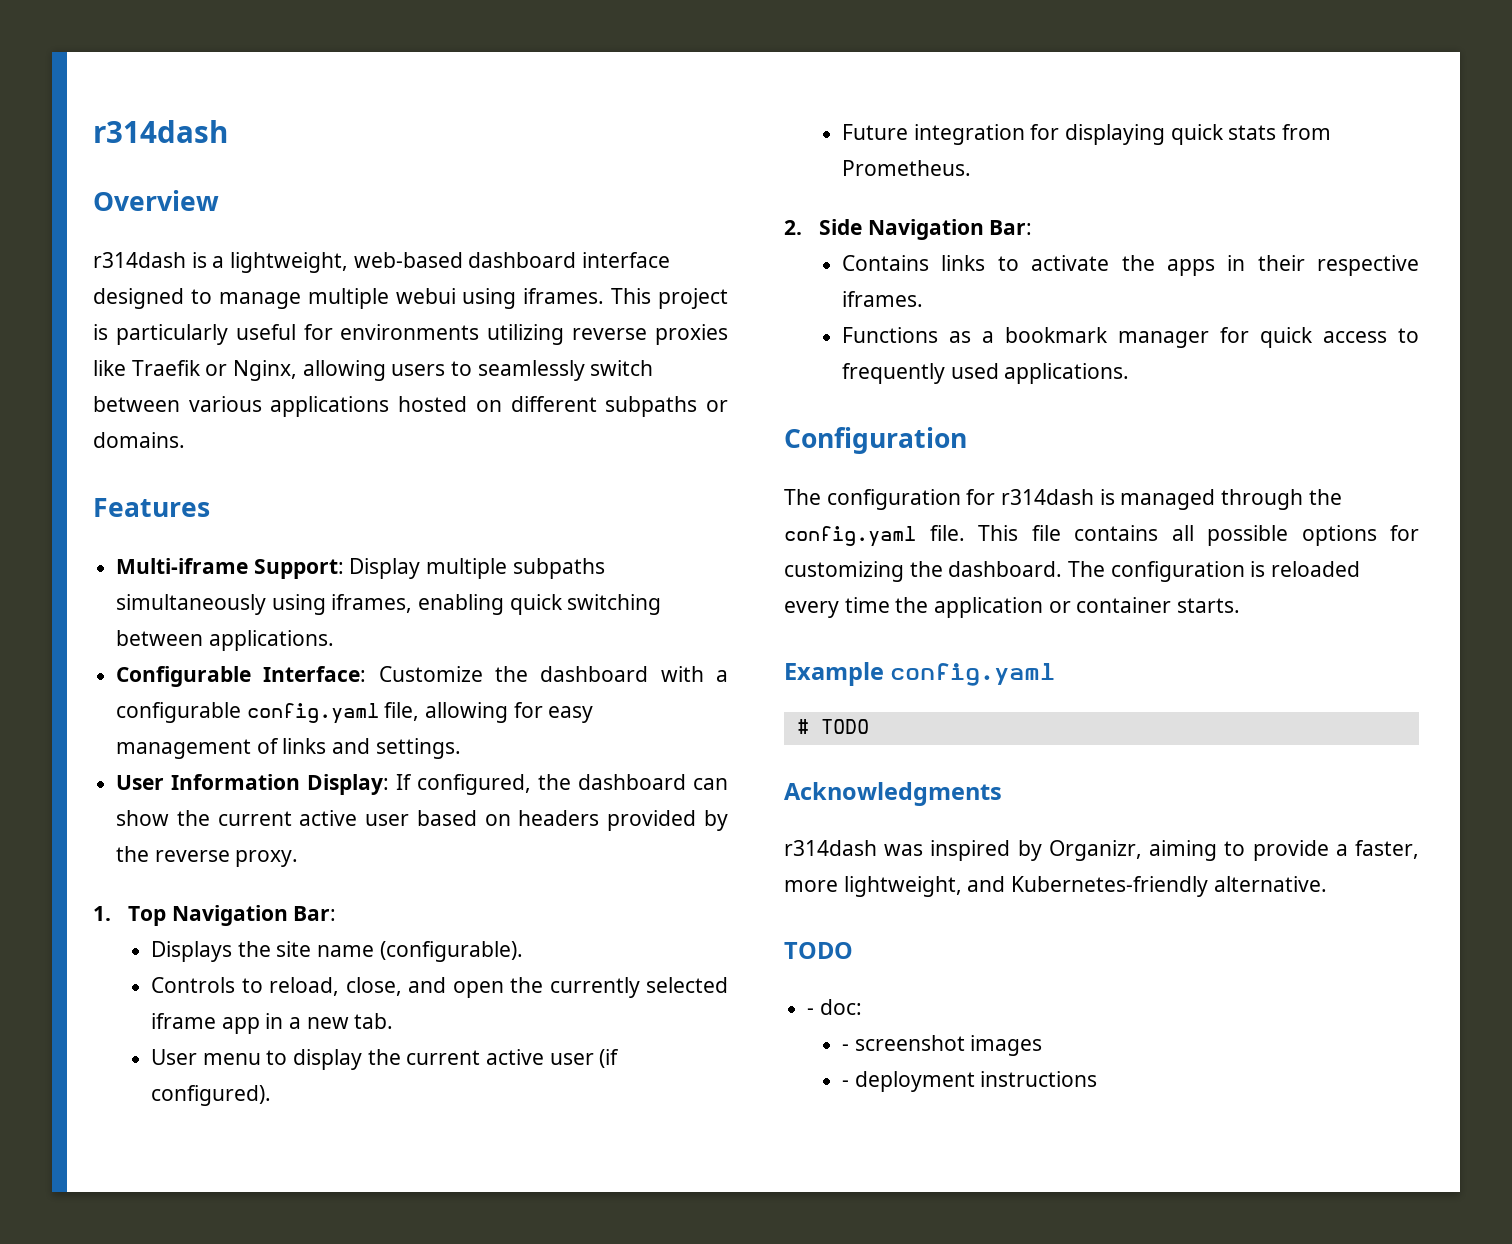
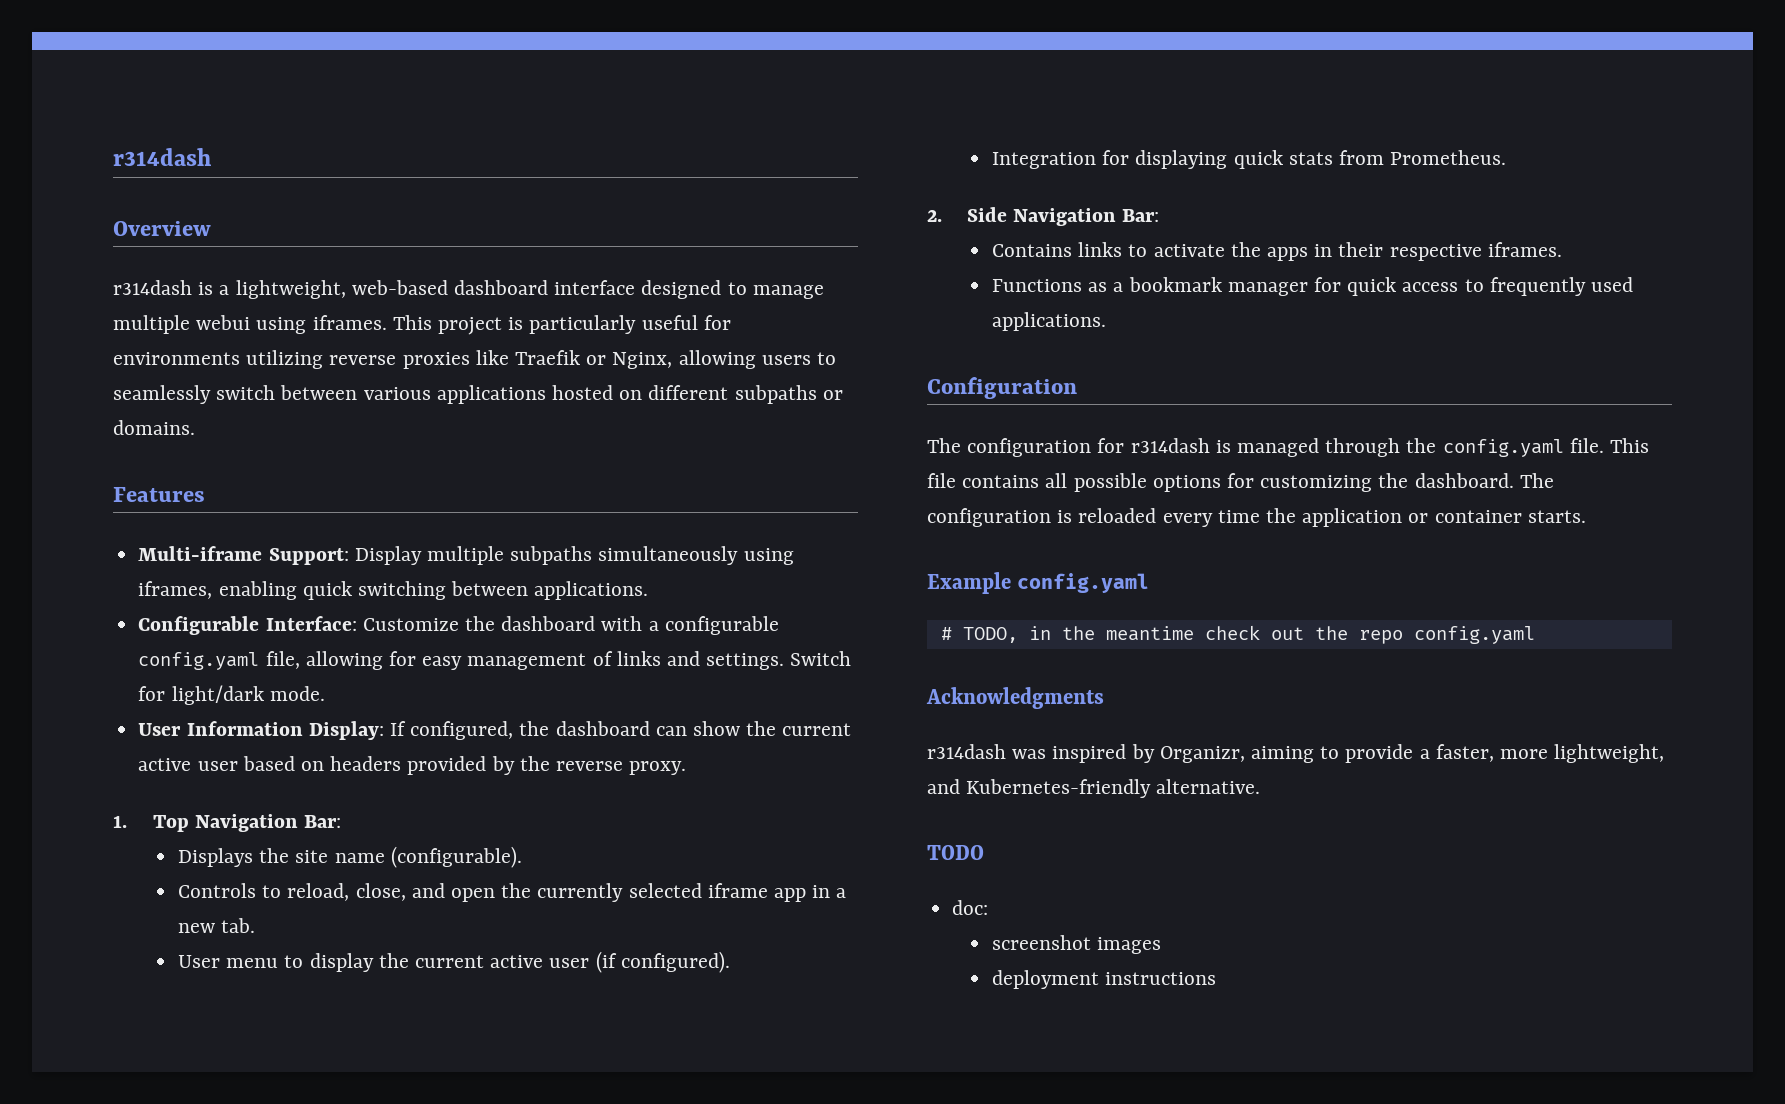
+ Switch for light/dark mode.
- Future integration for displaying quick stats from Prometheus.
+ Integration for displaying quick stats from Prometheus.
- # TODO
+ # TODO, in the meantime check out the repo config.yaml
- - doc:
+ doc:
- - screenshot images
+ screenshot images
- - deployment instructions
+ deployment instructions

